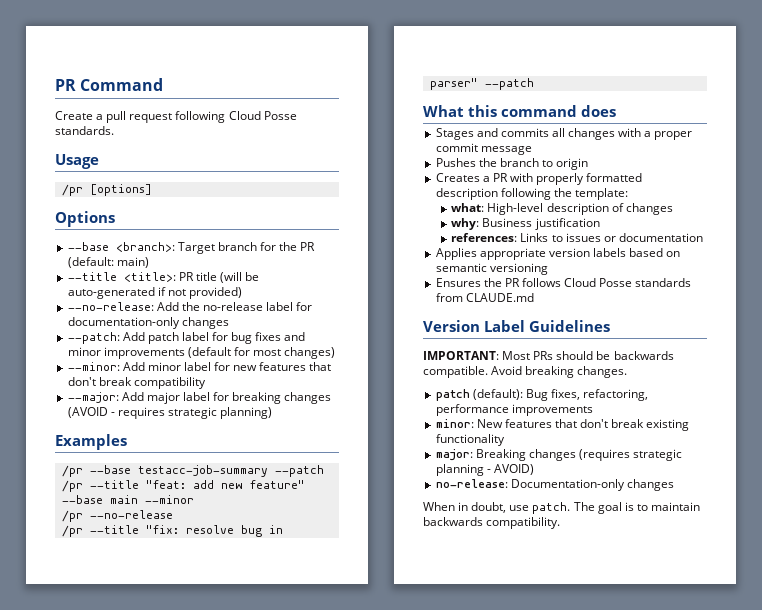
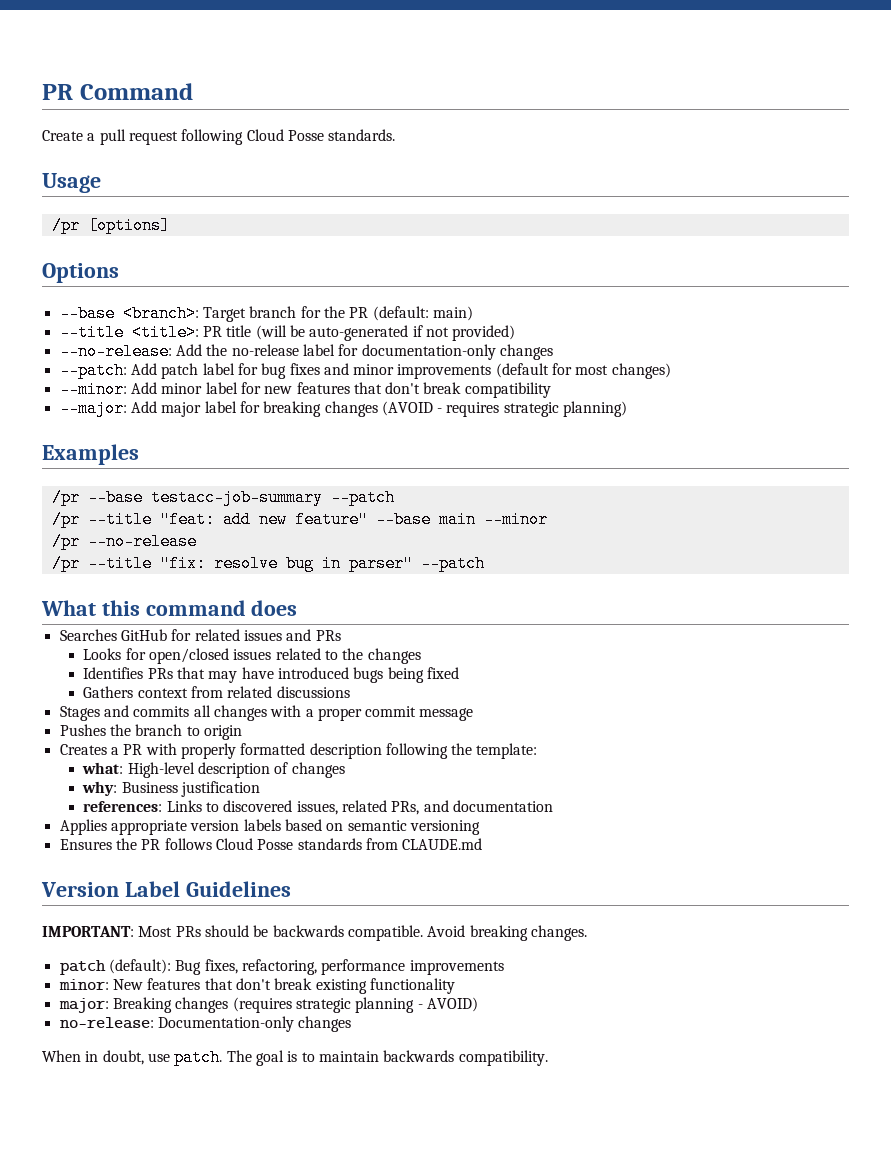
+ Searches GitHub for related issues and PRs
+ Looks for open/closed issues related to the changes
+ Identifies PRs that may have introduced bugs being fixed
+ Gathers context from related discussions
- references: Links to issues or documentation
+ references: Links to discovered issues, related PRs, and documentation

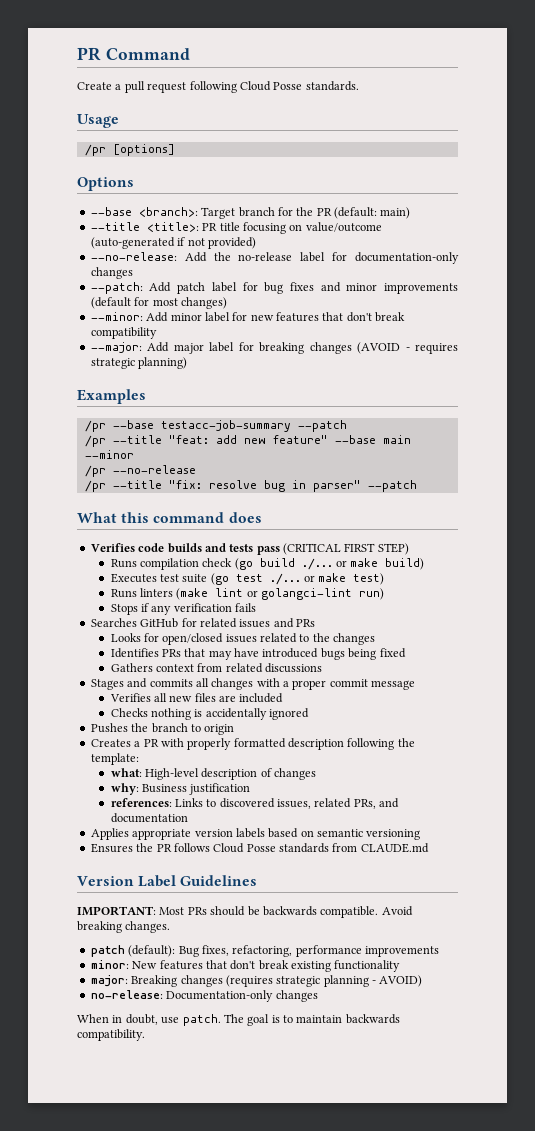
- --title <title>: PR title (will be auto-generated if not provided)
+ --title <title>: PR title focusing on value/outcome (auto-generated if not provided)
+ Verifies code builds and tests pass (CRITICAL FIRST STEP)
+ Runs compilation check (go build ./... or make build)
+ Executes test suite (go test ./... or make test)
+ Runs linters (make lint or golangci-lint run)
+ Stops if any verification fails
+ Verifies all new files are included
+ Checks nothing is accidentally ignored

